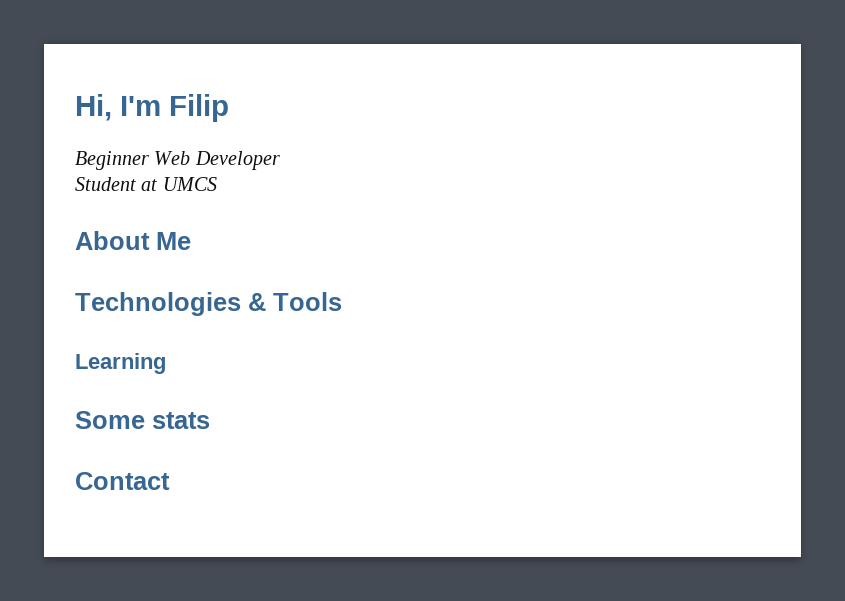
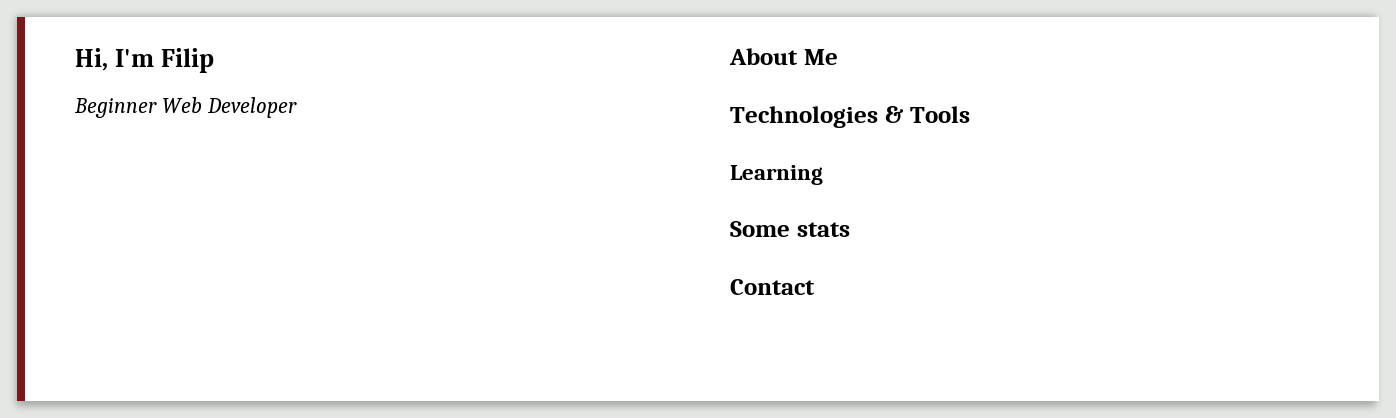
- Student at UMCS

